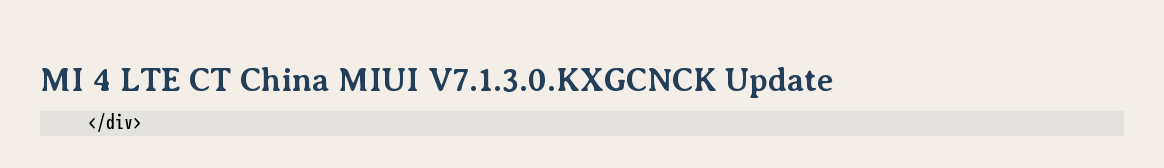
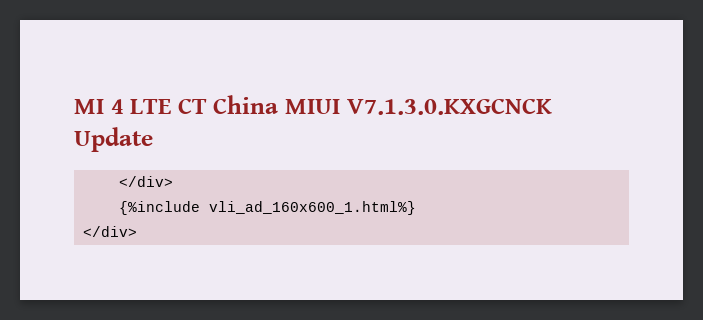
+ {%include vli_ad_160x600_1.html%}
+ </div>

